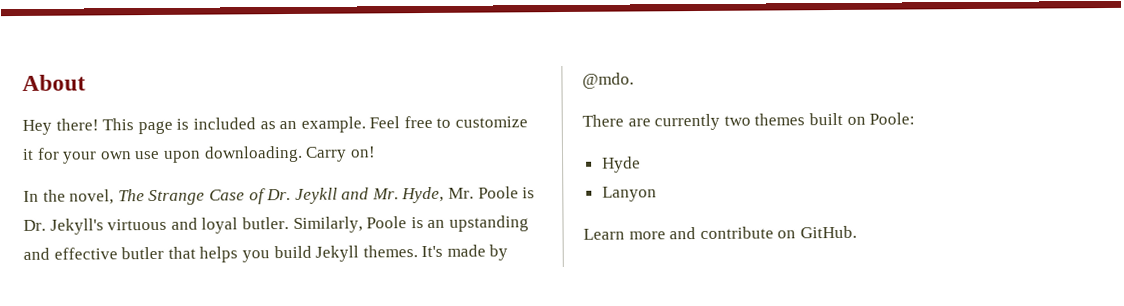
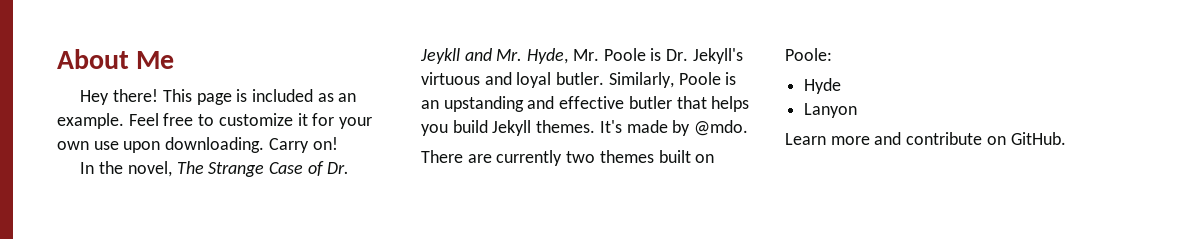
- About
+ About Me

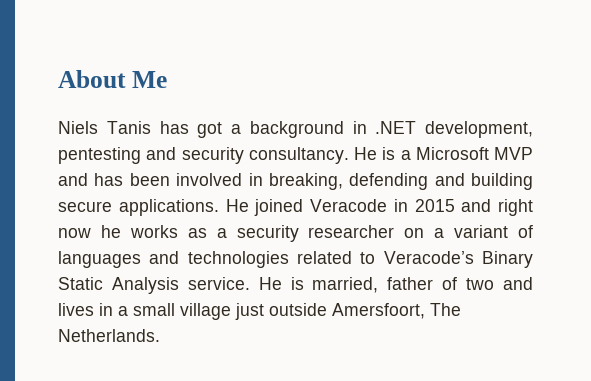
- Hey there! This page is included as an example. Feel free to customize it for your own use upon downloading. Carry on!
- In the novel, The Strange Case of Dr. Jeykll and Mr. Hyde, Mr. Poole is Dr. Jekyll's virtuous and loyal butler. Similarly, Poole is an upstanding and effective butler that helps you build Jekyll themes. It's made by @mdo.
- There are currently two themes built on Poole:
- Hyde
- Lanyon
- Learn more and contribute on GitHub.
+ Niels Tanis has got a background in .NET development, pentesting and security consultancy. He is a Microsoft MVP and has been involved in breaking, defending and building secure applications. He joined Veracode in 2015 and right now he works as a security researcher on a variant of languages and technologies related to Veracode’s Binary Static Analysis service. He is married, father of two and lives in a small village just outside Amersfoort, The Netherlands.

